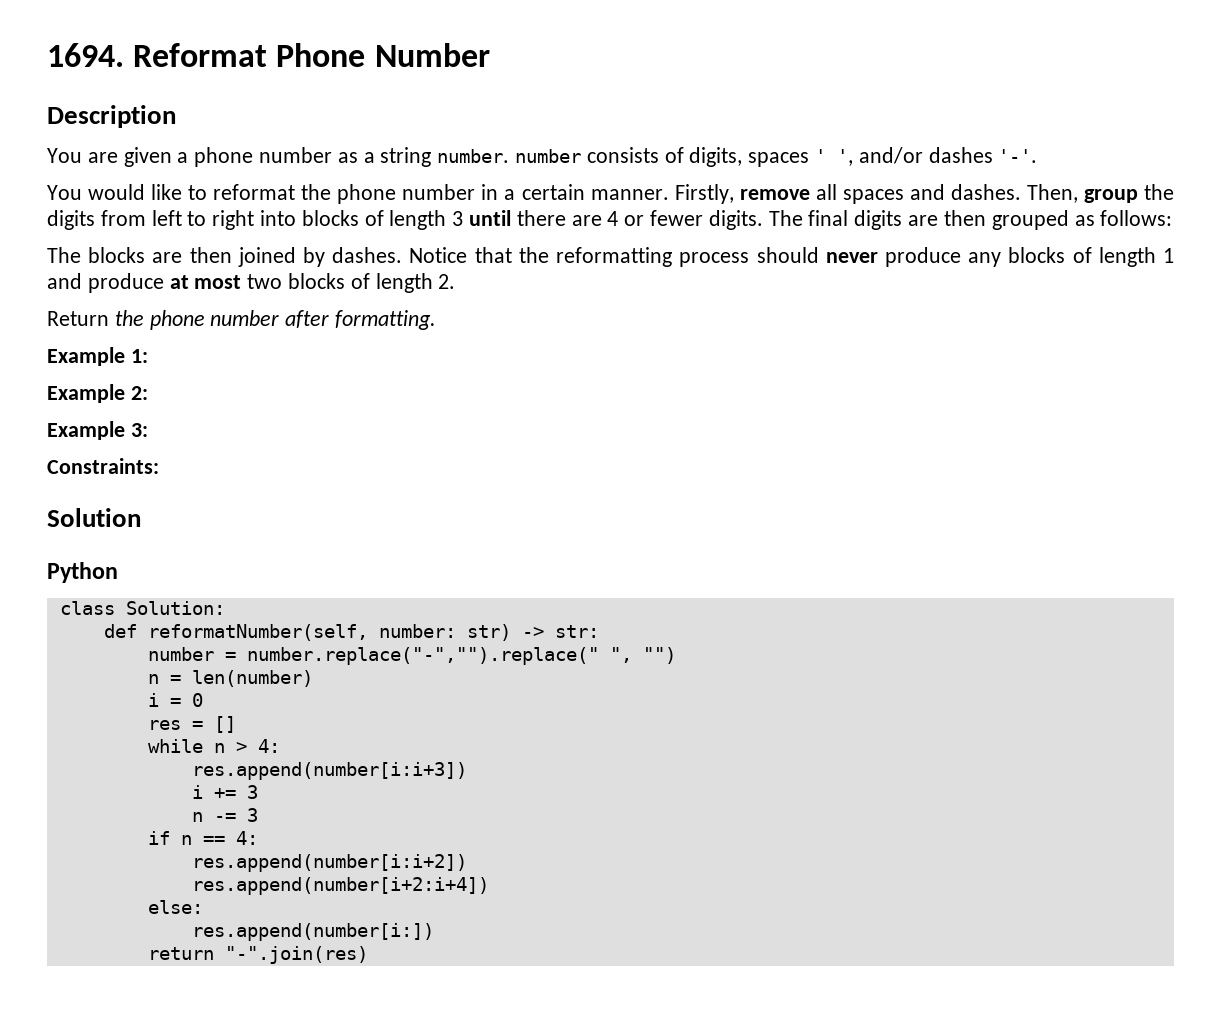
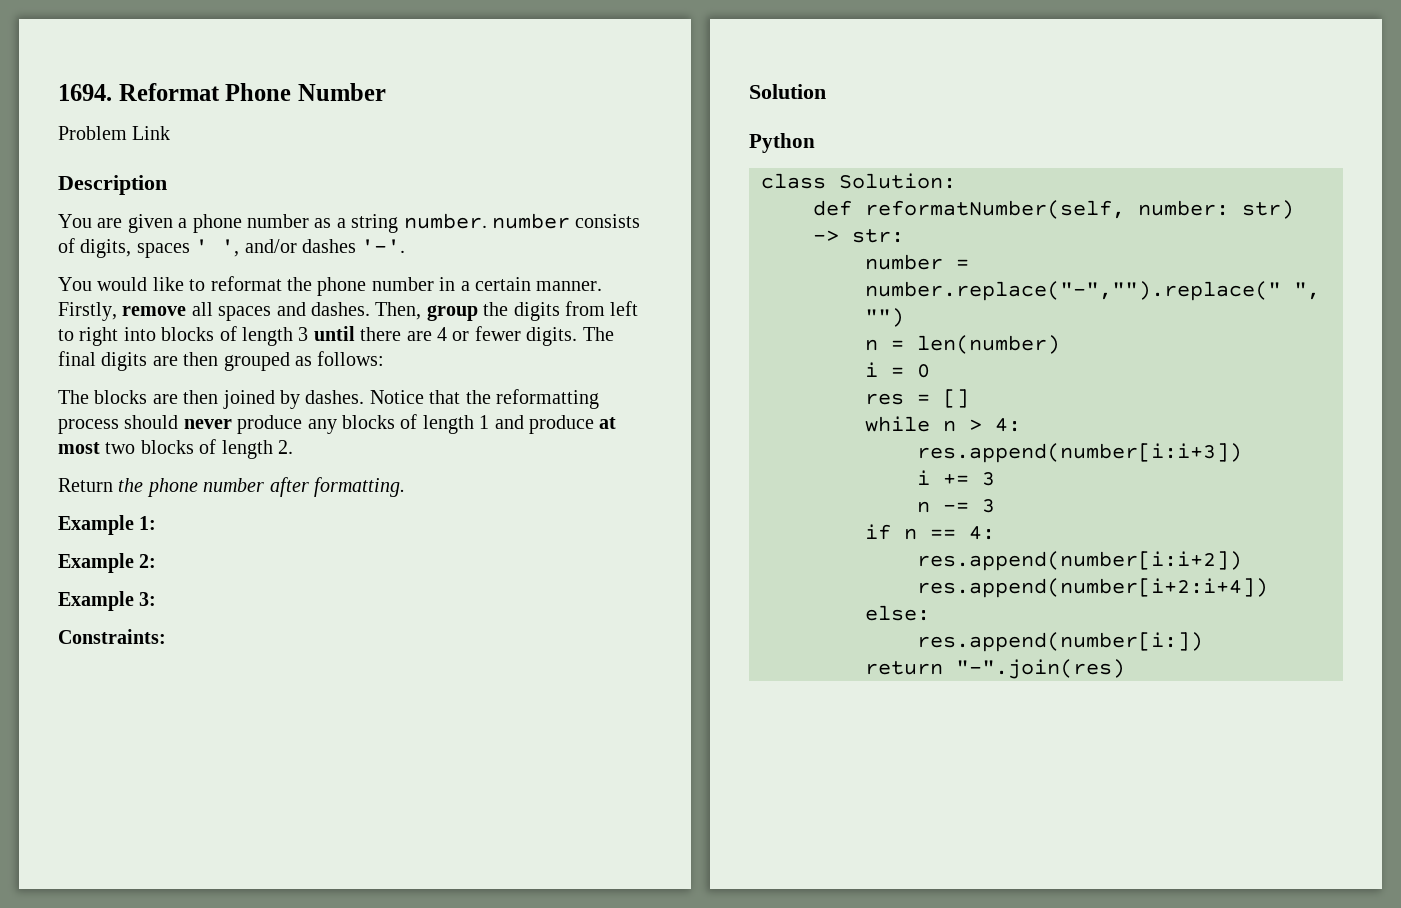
+ Problem Link

